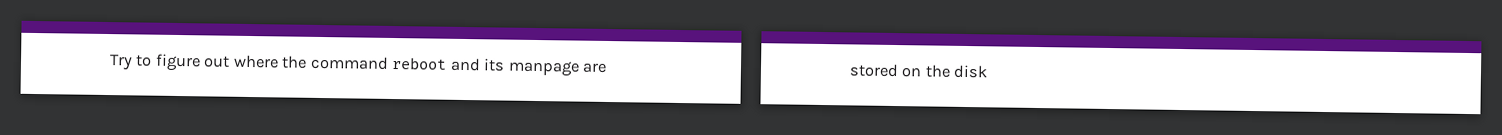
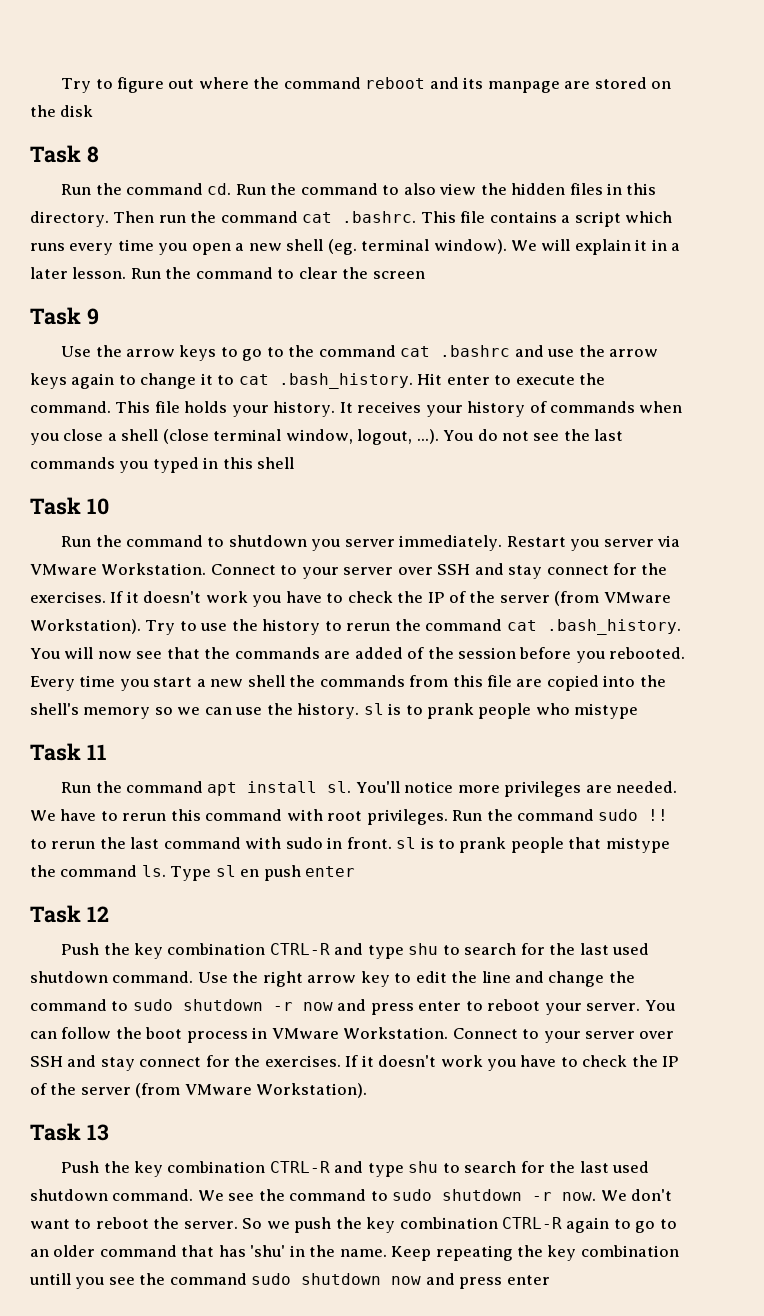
+ Task 8
+ Run the command cd. Run the command to also view the hidden files in this directory. Then run the command cat .bashrc. This file contains a script which runs every time you open a new shell (eg. terminal window). We will explain it in a later lesson. Run the command to clear the screen
+ Task 9
+ Use the arrow keys to go to the command cat .bashrc and use the arrow keys again to change it to cat .bash_history. Hit enter to execute the command. This file holds your history. It receives your history of commands when you close a shell (close terminal window, logout, ...). You do not see the last commands you typed in this shell
+ Task 10
+ Run the command to shutdown you server immediately. Restart you server via VMware Workstation. Connect to your server over SSH and stay connect for the exercises. If it doesn't work you have to check the IP of the server (from VMware Workstation). Try to use the history to rerun the command cat .bash_history. You will now see that the commands are added of the session before you rebooted. Every time you start a new shell the commands from this file are copied into the shell's memory so we can use the history. sl is to prank people who mistype
+ Task 11
+ Run the command apt install sl. You'll notice more privileges are needed. We have to rerun this command with root privileges. Run the command sudo !! to rerun the last command with sudo in front. sl is to prank people that mistype the command ls. Type sl en push enter
+ Task 12
+ Push the key combination CTRL-R and type shu to search for the last used shutdown command. Use the right arrow key to edit the line and change the command to sudo shutdown -r now and press enter to reboot your server. You can follow the boot process in VMware Workstation. Connect to your server over SSH and stay connect for the exercises. If it doesn't work you have to check the IP of the server (from VMware Workstation).
+ Task 13
+ Push the key combination CTRL-R and type shu to search for the last used shutdown command. We see the command to sudo shutdown -r now. We don't want to reboot the server. So we push the key combination CTRL-R again to go to an older command that has 'shu' in the name. Keep repeating the key combination untill you see the command sudo shutdown now and press enter

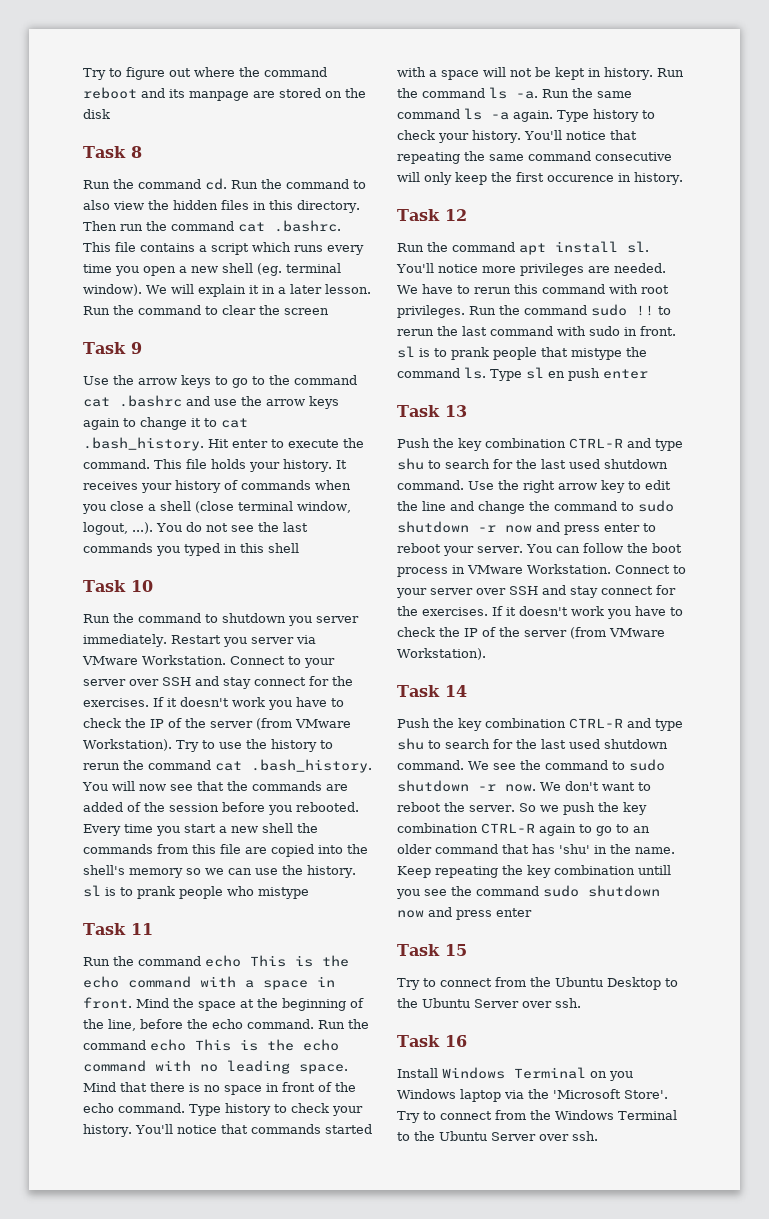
+ Run the command echo This is the echo command with a space in front. Mind the space at the beginning of the line, before the echo command. Run the command echo This is the echo command with no leading space. Mind that there is no space in front of the echo command. Type history to check your history. You'll notice that commands started with a space will not be kept in history. Run the command ls -a. Run the same command ls -a again. Type history to check your history. You'll notice that repeating the same command consecutive will only keep the first occurence in history.
+ Task 12
- Task 12
+ Task 13
- Task 13
+ Task 14
+ Task 15
+ Try to connect from the Ubuntu Desktop to the Ubuntu Server over ssh.
+ Task 16
+ Install Windows Terminal on you Windows laptop via the 'Microsoft Store'. Try to connect from the Windows Terminal to the Ubuntu Server over ssh.

